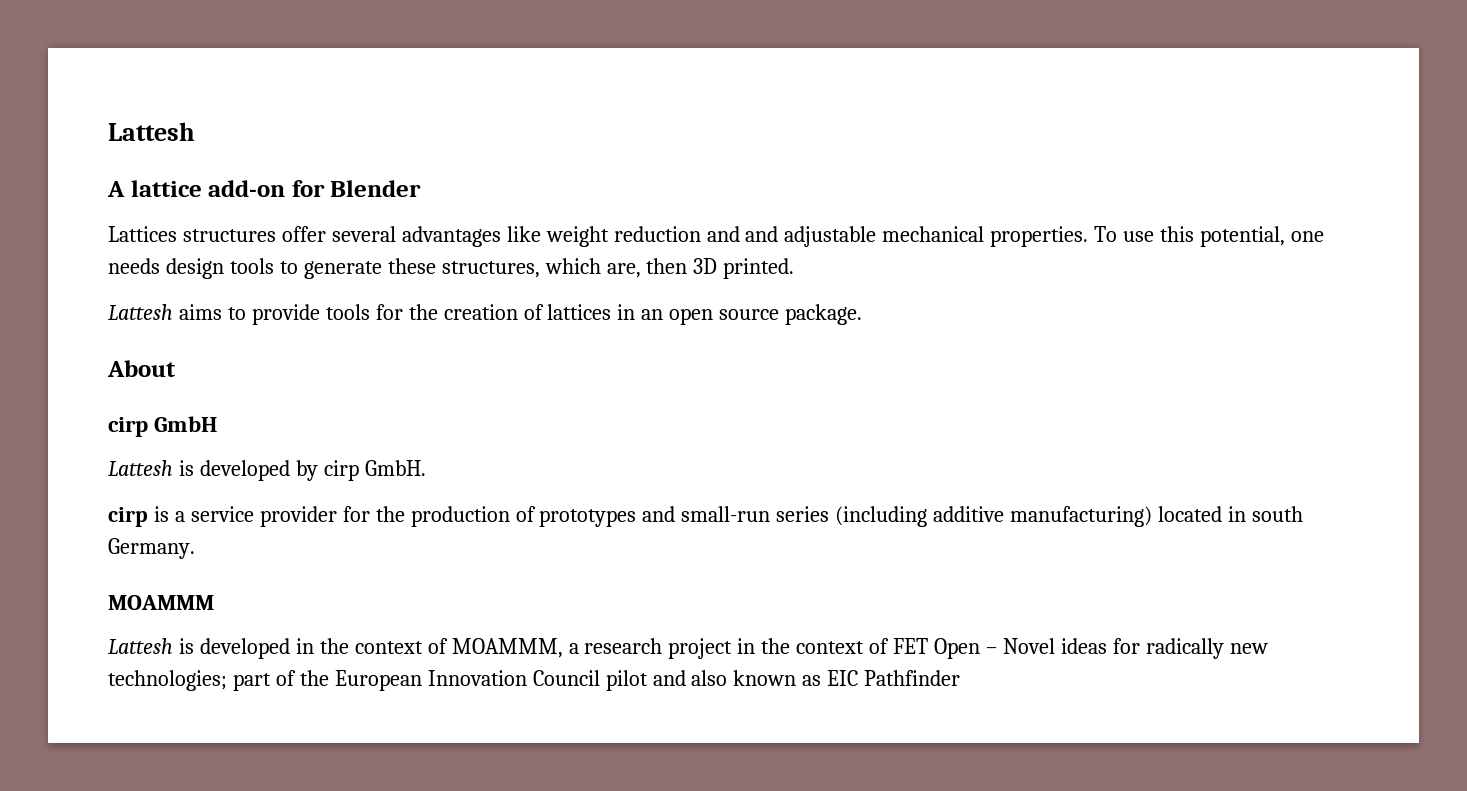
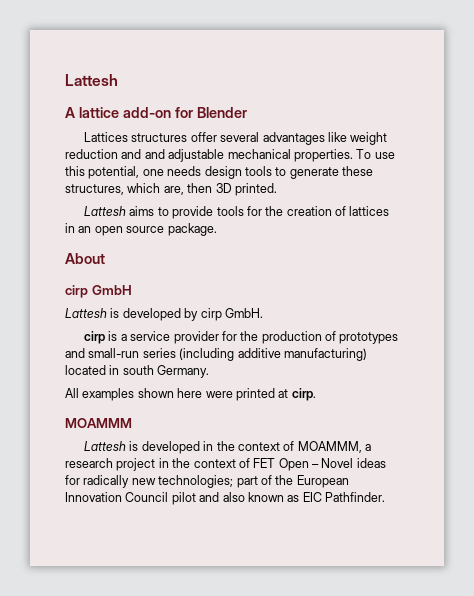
+ All examples shown here were printed at cirp.
- Lattesh is developed in the context of MOAMMM, a research project in the context of FET Open – Novel ideas for radically new technologies; part of the European Innovation Council pilot and also known as EIC Pathfinder
+ Lattesh is developed in the context of MOAMMM, a research project in the context of FET Open – Novel ideas for radically new technologies; part of the European Innovation Council pilot and also known as EIC Pathfinder.

